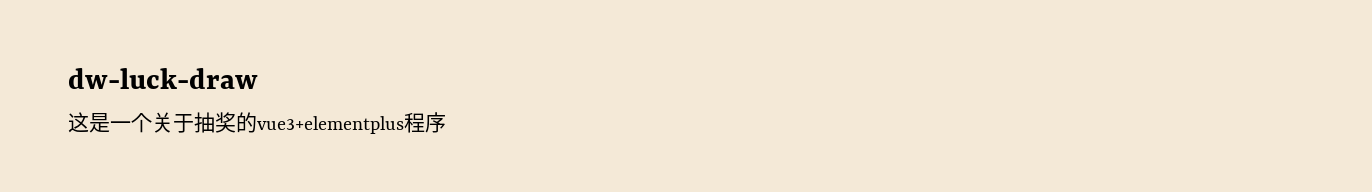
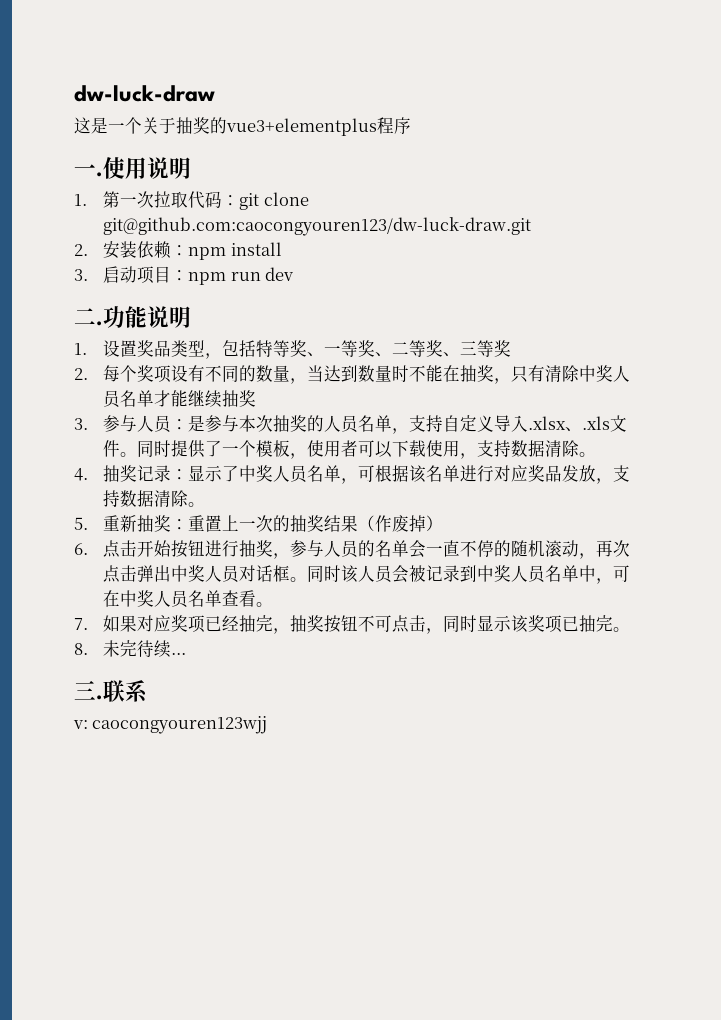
+ 一.使用说明
+ 1.第一次拉取代码：git clone git@github.com:caocongyouren123/dw-luck-draw.git
+ 2.安装依赖：npm install
+ 3.启动项目：npm run dev
+ 二.功能说明
+ 1.设置奖品类型，包括特等奖、一等奖、二等奖、三等奖
+ 2.每个奖项设有不同的数量，当达到数量时不能在抽奖，只有清除中奖人员名单才能继续抽奖
+ 3.参与人员：是参与本次抽奖的人员名单，支持自定义导入.xlsx、.xls文件。同时提供了一个模板，使用者可以下载使用，支持数据清除。
+ 4.抽奖记录：显示了中奖人员名单，可根据该名单进行对应奖品发放，支持数据清除。
+ 5.重新抽奖：重置上一次的抽奖结果（作废掉）
+ 6.点击开始按钮进行抽奖，参与人员的名单会一直不停的随机滚动，再次点击弹出中奖人员对话框。同时该人员会被记录到中奖人员名单中，可在中奖人员名单查看。
+ 7.如果对应奖项已经抽完，抽奖按钮不可点击，同时显示该奖项已抽完。
+ 8.未完待续...
+ 三.联系
+ v: caocongyouren123wjj

